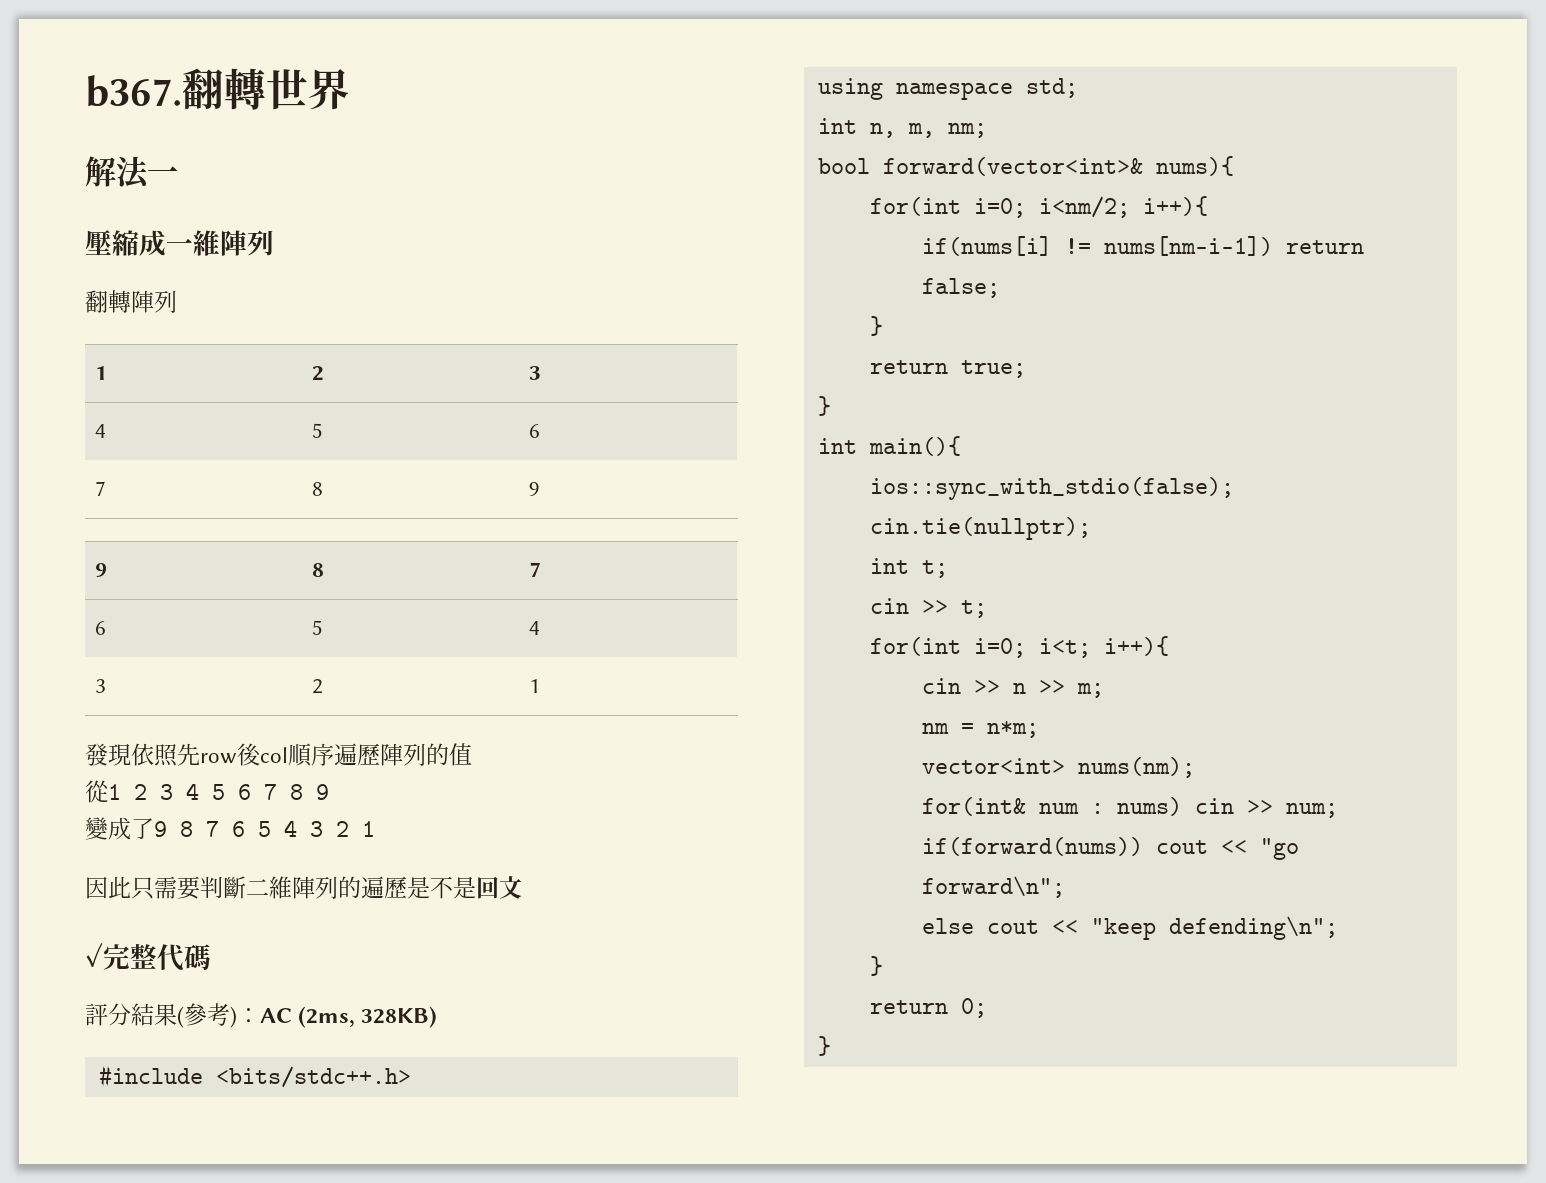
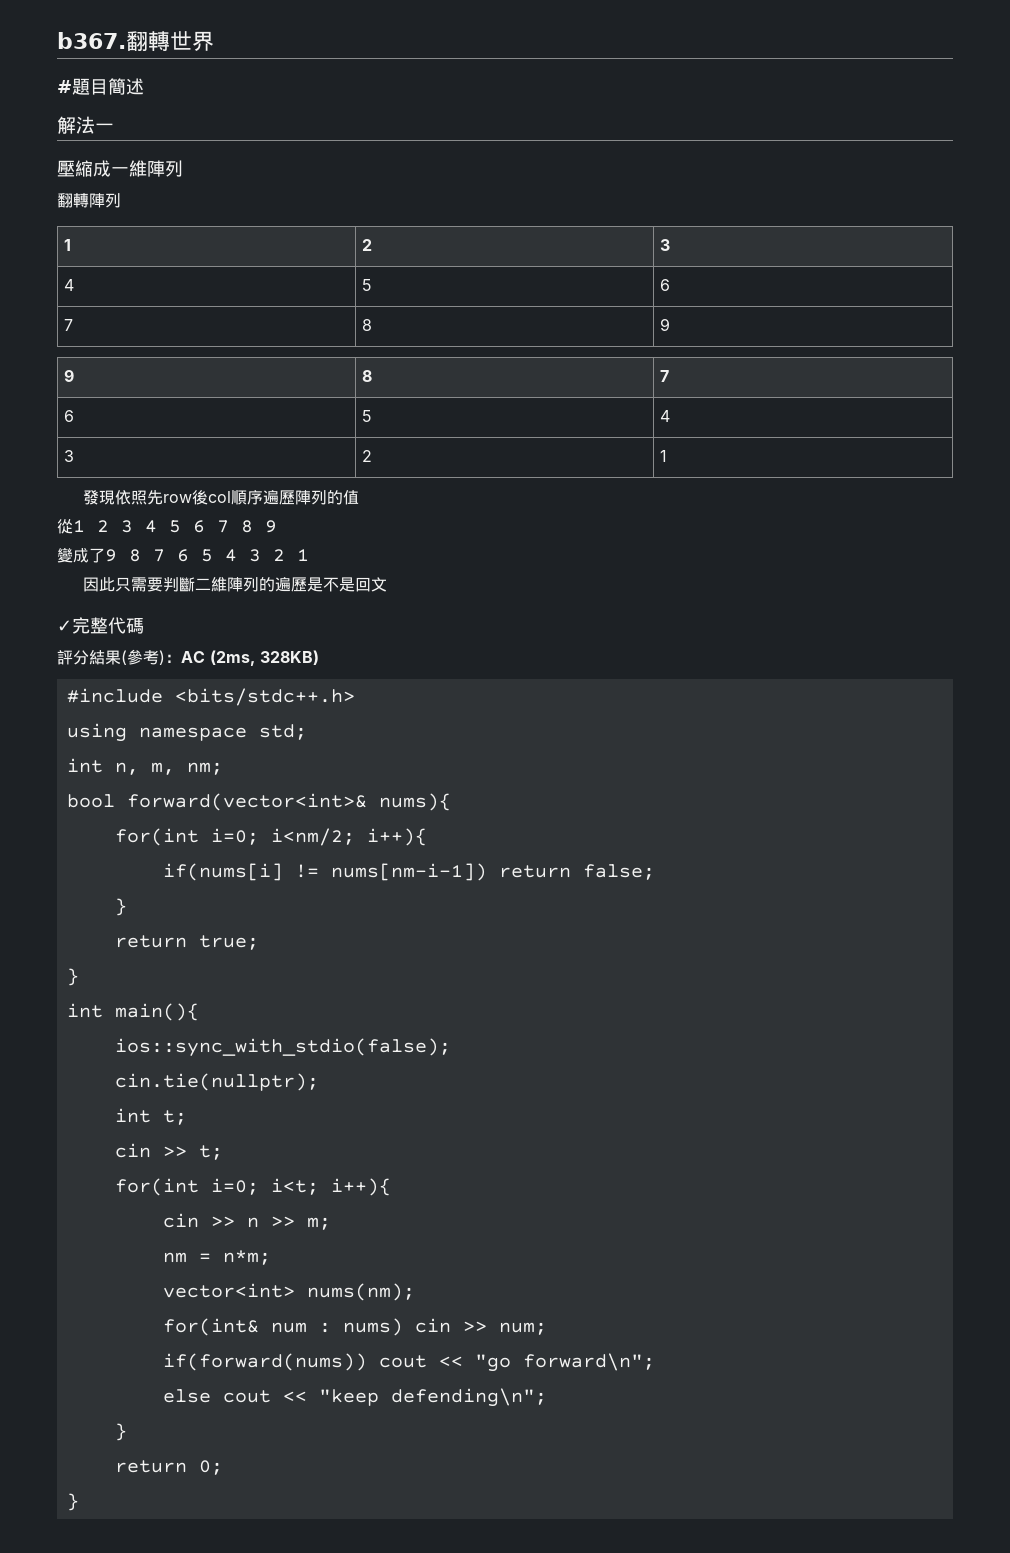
+ #題目簡述

